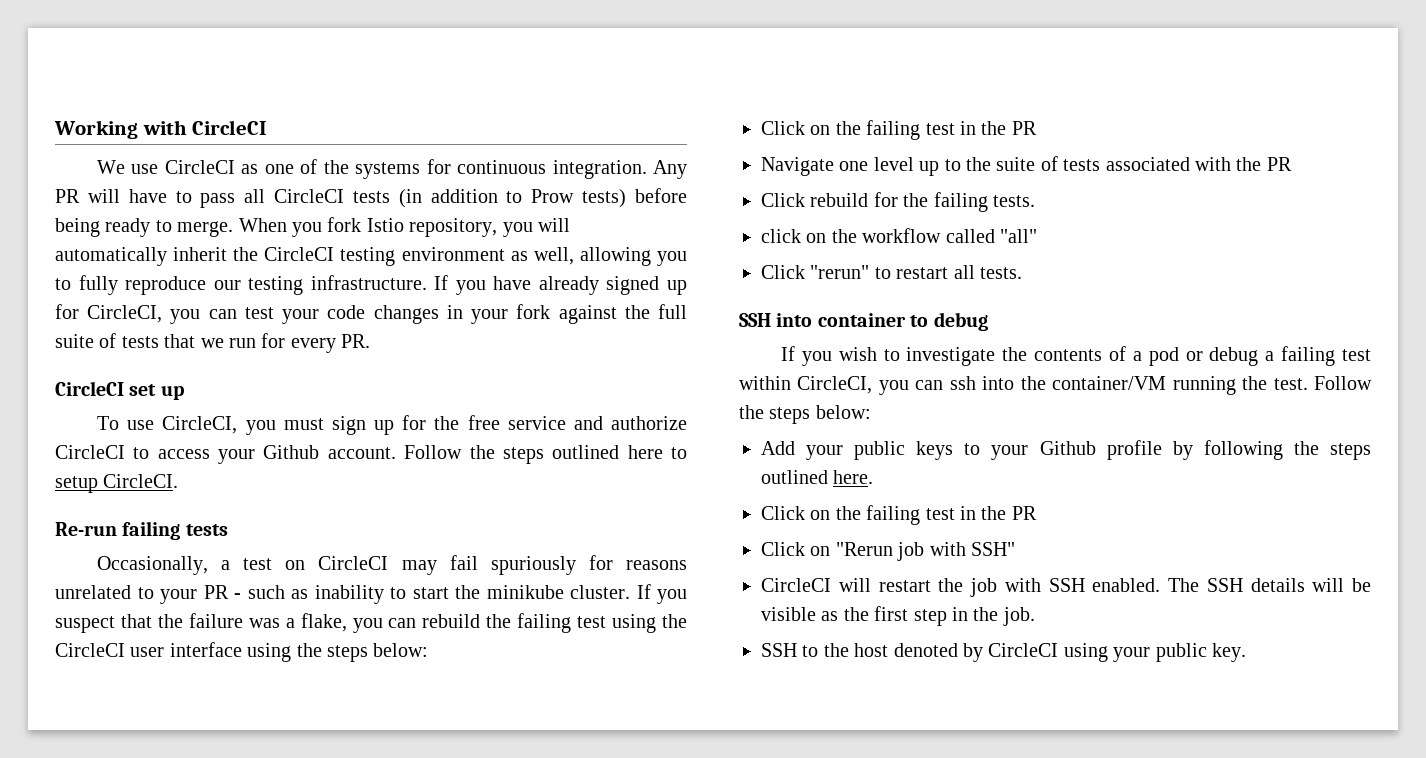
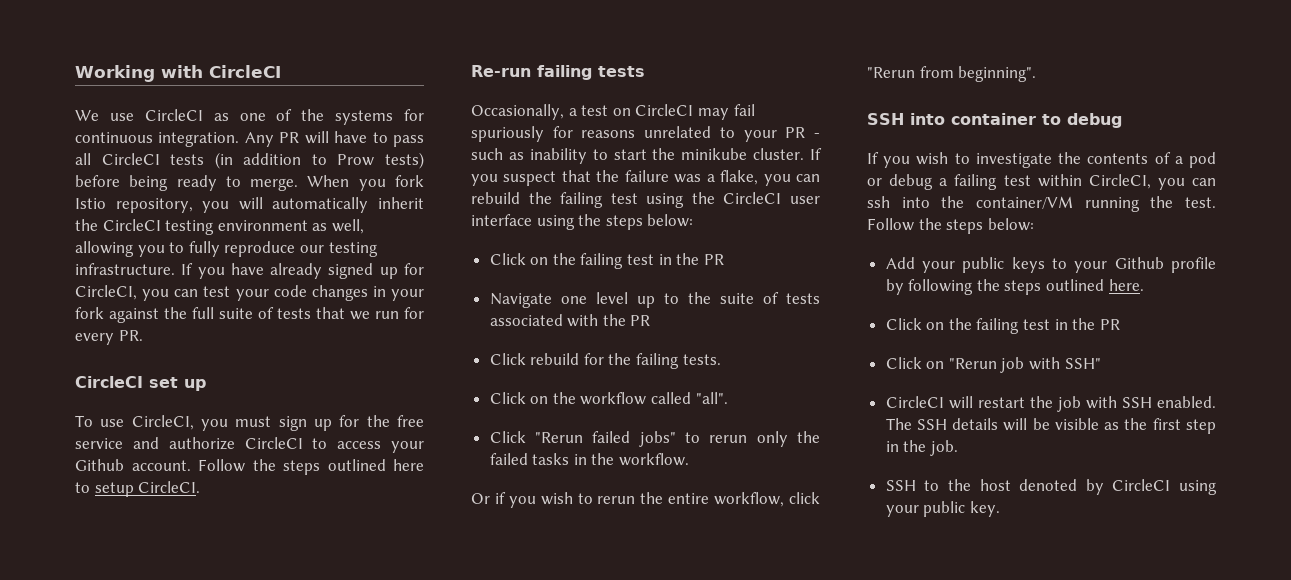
- click on the workflow called "all"
- Click "rerun" to restart all tests.
+ Click on the workflow called "all".
+ Click "Rerun failed jobs" to rerun only the failed tasks in the workflow.
+ Or if you wish to rerun the entire workflow, click "Rerun from beginning".

